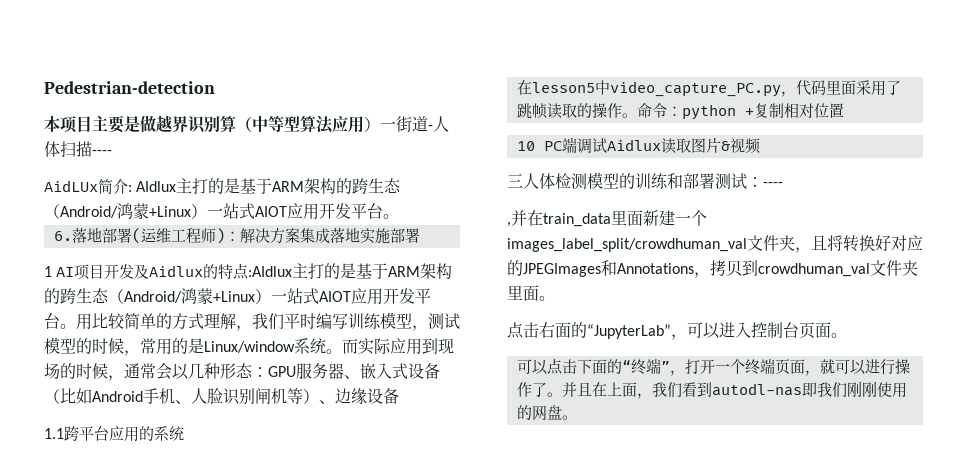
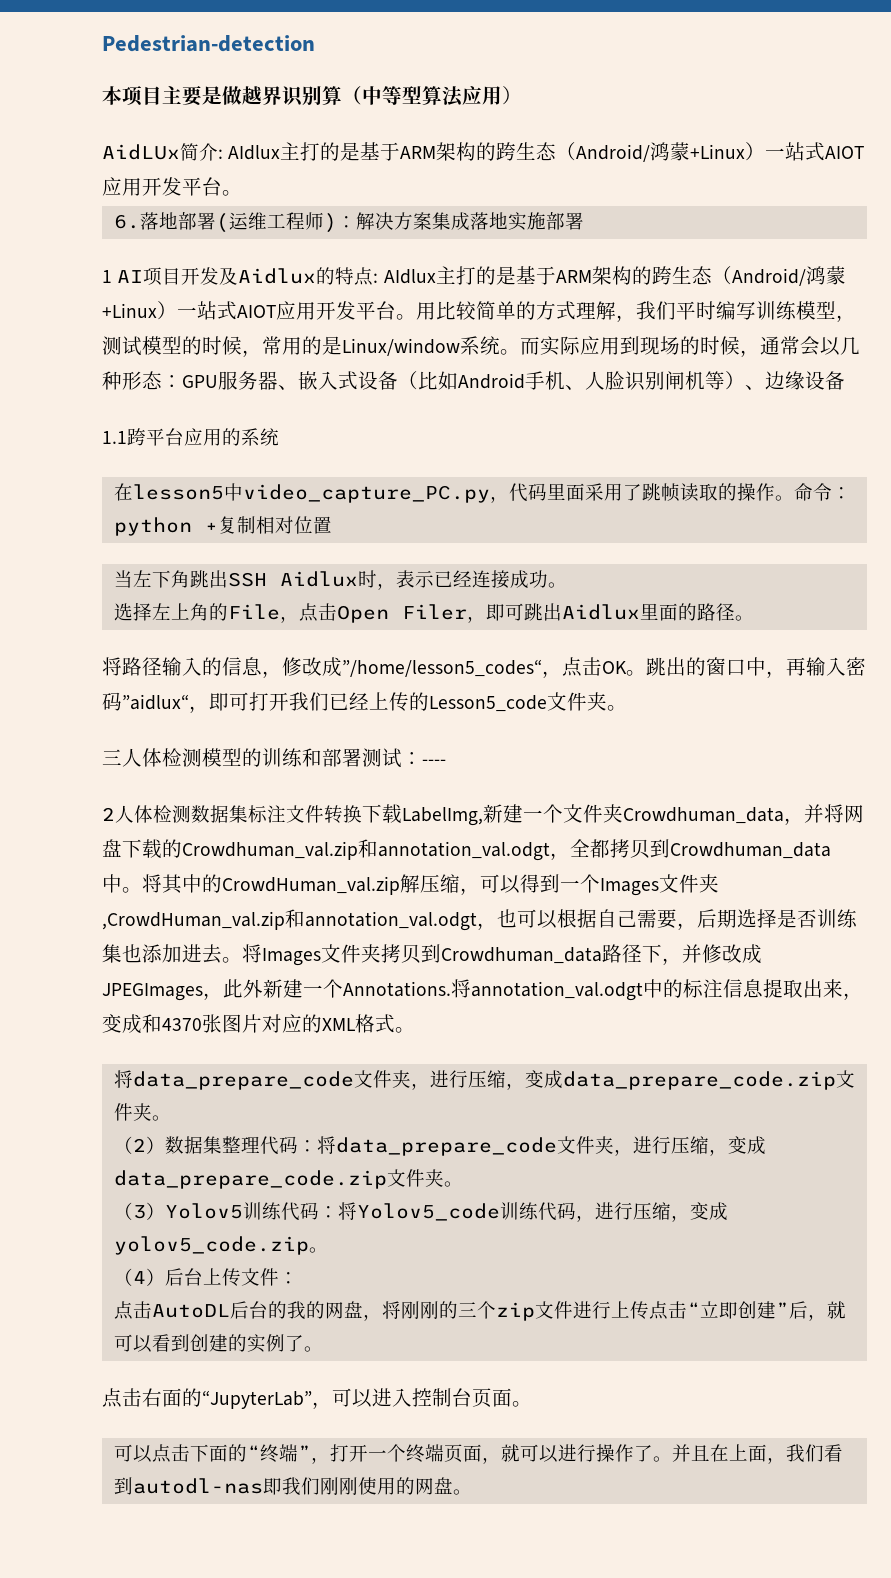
- 本项目主要是做越界识别算（中等型算法应用）一街道-人体扫描----
+ 本项目主要是做越界识别算（中等型算法应用）
- 1 AI项目开发及Aidlux的特点:AIdlux主打的是基于ARM架构的跨生态（Android/鸿蒙+Linux）一站式AIOT应用开发平台。
+ 1 AI项目开发及Aidlux的特点: AIdlux主打的是基于ARM架构的跨生态（Android/鸿蒙+Linux）一站式AIOT应用开发平台。
- 10 PC端调试Aidlux读取图片&视频
+ 当左下角跳出SSH Aidlux时，表示已经连接成功。
+ 选择左上角的File，点击Open Filer，即可跳出Aidlux里面的路径。
+ 将路径输入的信息，修改成”/home/lesson5_codes“，点击OK。跳出的窗口中，再输入密码”aidlux“，即可打开我们已经上传的Lesson5_code文件夹。
- ,并在train_data里面新建一个images_label_split/crowdhuman_val文件夹，且将转换好对应的JPEGImages和Annotations，拷贝到crowdhuman_val文件夹里面。
+ 2人体检测数据集标注文件转换下载LabelImg,新建一个文件夹Crowdhuman_data，并将网盘下载的Crowdhuman_val.zip和annotation_val.odgt，全都拷贝到Crowdhuman_data中。将其中的CrowdHuman_val.zip解压缩，可以得到一个Images文件夹,CrowdHuman_val.zip和annotation_val.odgt，也可以根据自己需要，后期选择是否训练集也添加进去。将Images文件夹拷贝到Crowdhuman_data路径下，并修改成JPEGImages，此外新建一个Annotations.将annotation_val.odgt中的标注信息提取出来，变成和4370张图片对应的XML格式。
+ 将data_prepare_code文件夹，进行压缩，变成data_prepare_code.zip文件夹。
+ （2）数据集整理代码：将data_prepare_code文件夹，进行压缩，变成data_prepare_code.zip文件夹。
+ （3）Yolov5训练代码：将Yolov5_code训练代码，进行压缩，变成yolov5_code.zip。
+ （4）后台上传文件：
+ 点击AutoDL后台的我的网盘，将刚刚的三个zip文件进行上传点击“立即创建”后，就可以看到创建的实例了。

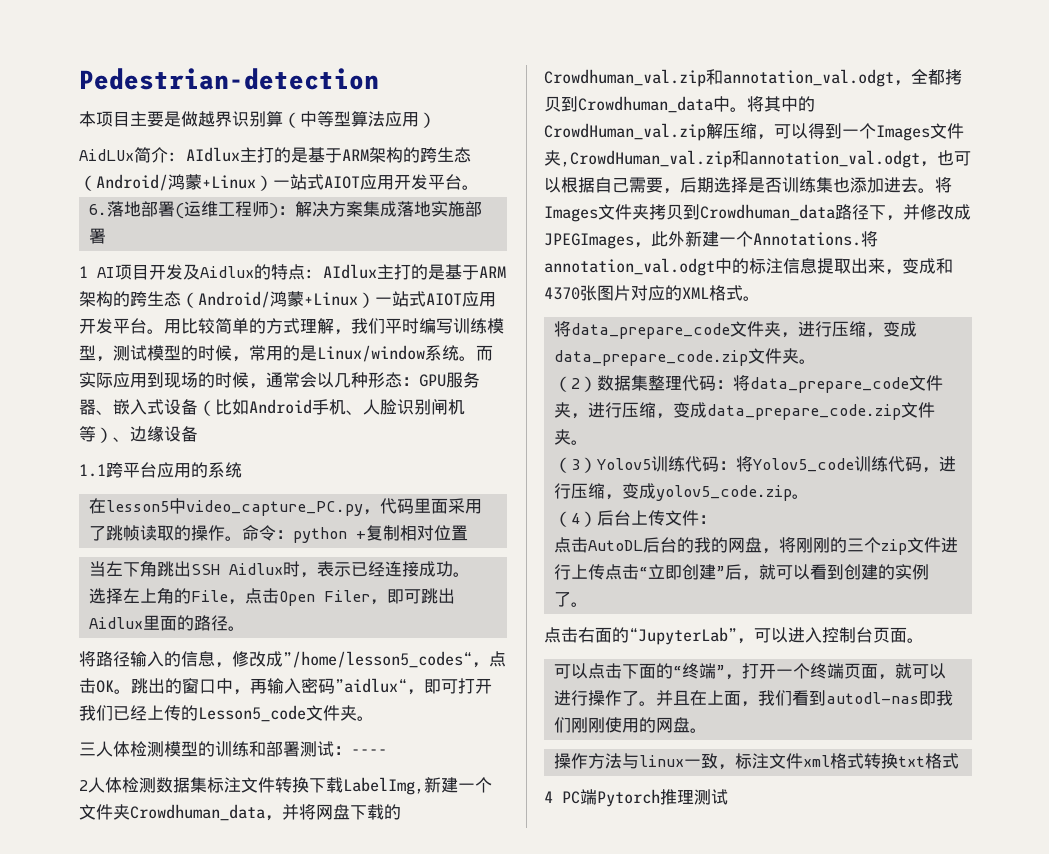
+ 操作方法与linux一致，标注文件xml格式转换txt格式
+ 4 PC端Pytorch推理测试

